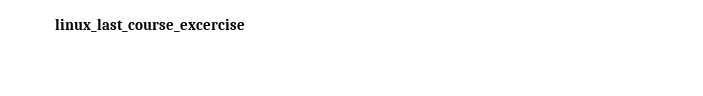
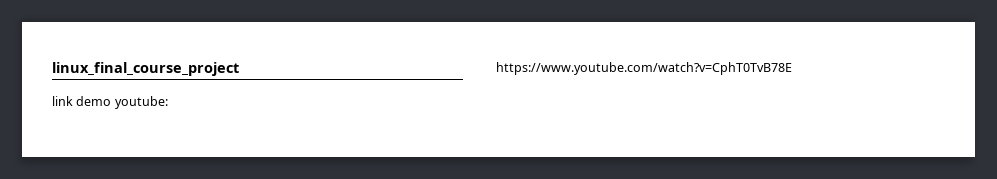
- linux_last_course_excercise
+ linux_final_course_project
+ link demo youtube: https://www.youtube.com/watch?v=CphT0TvB78E

